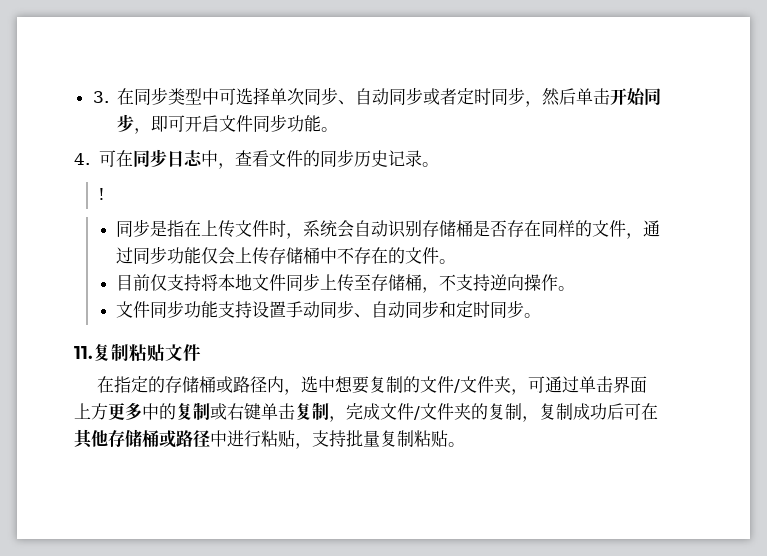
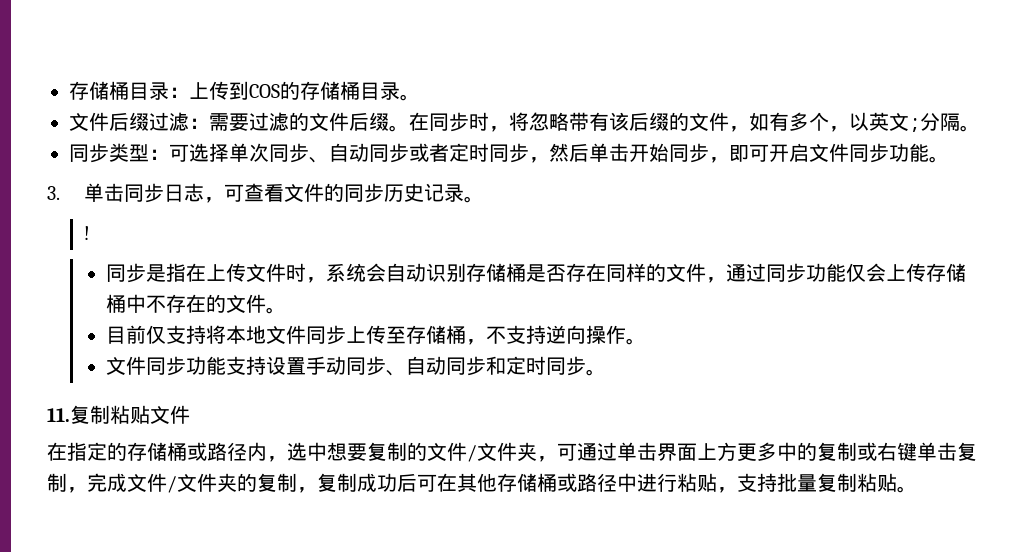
- 3.在同步类型中可选择单次同步、自动同步或者定时同步，然后单击开始同步，即可开启文件同步功能。
+ 存储桶目录：上传到COS的存储桶目录。
+ 文件后缀过滤：需要过滤的文件后缀。在同步时，将忽略带有该后缀的文件，如有多个，以英文;分隔。
+ 同步类型：可选择单次同步、自动同步或者定时同步，然后单击开始同步，即可开启文件同步功能。
- 4.可在同步日志中，查看文件的同步历史记录。
+ 3.单击同步日志，可查看文件的同步历史记录。

